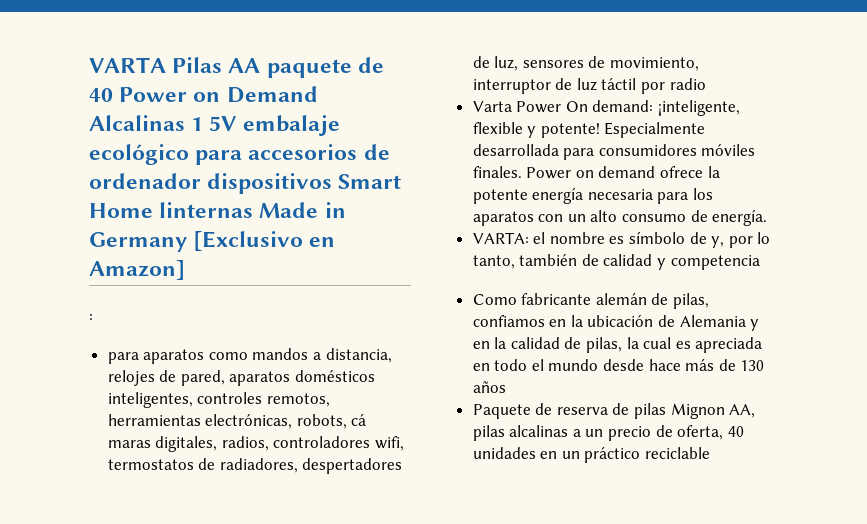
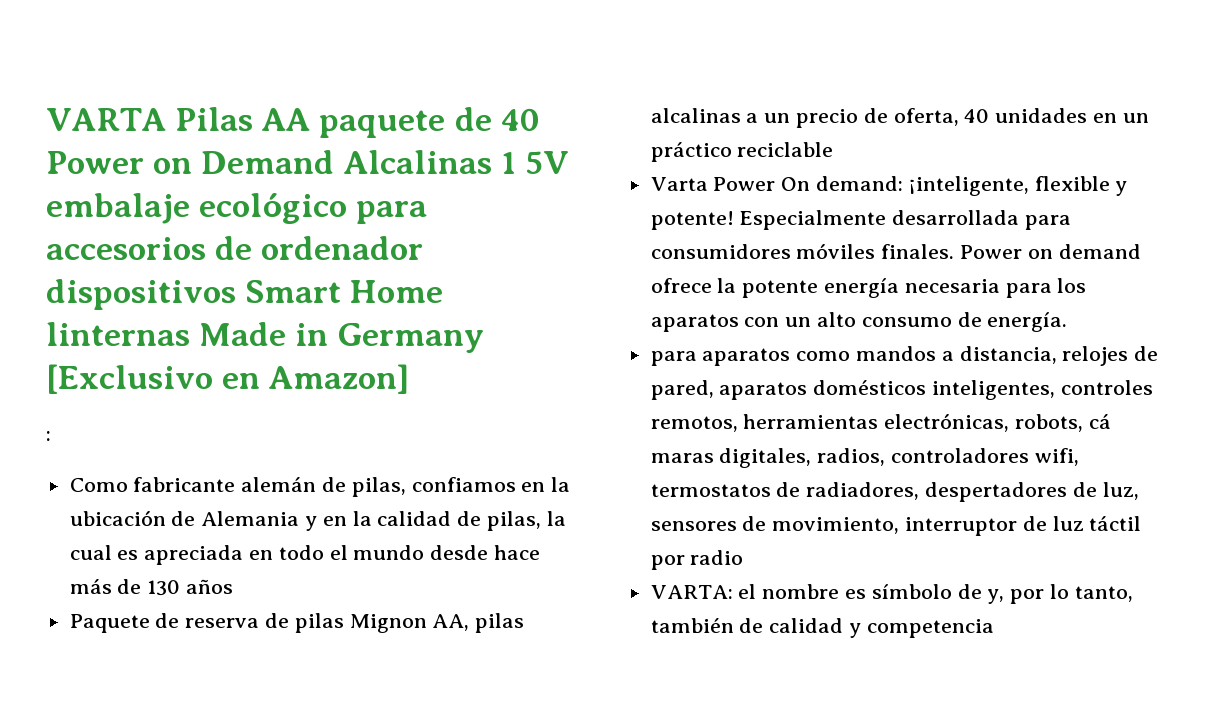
- para aparatos como mandos a distancia, relojes de pared, aparatos domésticos inteligentes, controles remotos, herramientas electrónicas, robots, cá maras digitales, radios, controladores wifi, termostatos de radiadores, despertadores de luz, sensores de movimiento, interruptor de luz táctil por radio
- Varta Power On demand: ¡inteligente, flexible y potente! Especialmente desarrollada para consumidores móviles finales. Power on demand ofrece la potente energía necesaria para los aparatos con un alto consumo de energía.
- VARTA: el nombre es símbolo de y, por lo tanto, también de calidad y competencia
+ Varta Power On demand: ¡inteligente, flexible y potente! Especialmente desarrollada para consumidores móviles finales. Power on demand ofrece la potente energía necesaria para los aparatos con un alto consumo de energía.
+ para aparatos como mandos a distancia, relojes de pared, aparatos domésticos inteligentes, controles remotos, herramientas electrónicas, robots, cá maras digitales, radios, controladores wifi, termostatos de radiadores, despertadores de luz, sensores de movimiento, interruptor de luz táctil por radio
+ VARTA: el nombre es símbolo de y, por lo tanto, también de calidad y competencia

